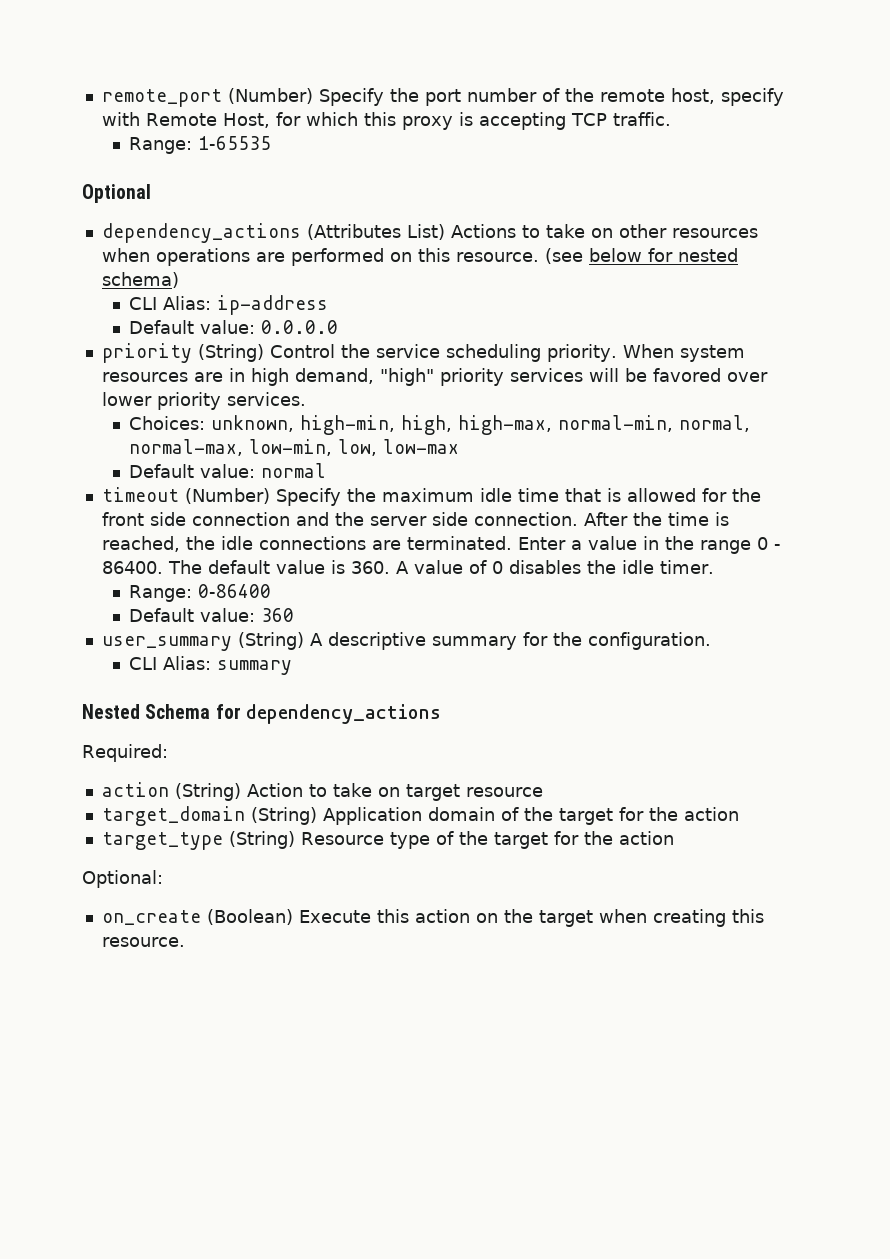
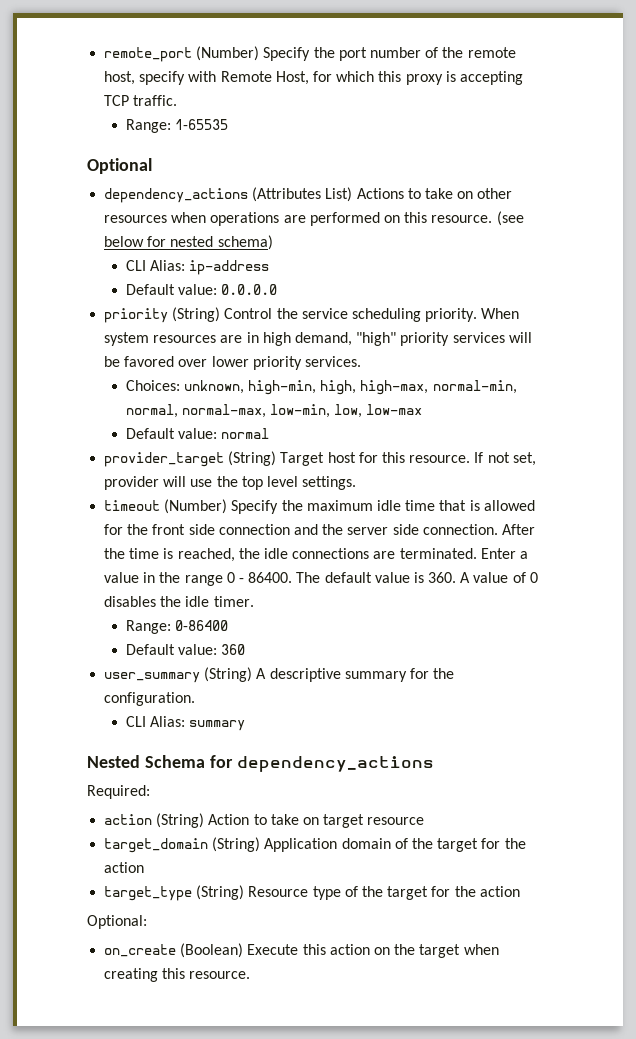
+ provider_target (String) Target host for this resource. If not set, provider will use the top level settings.

